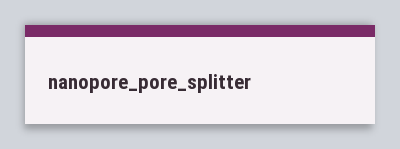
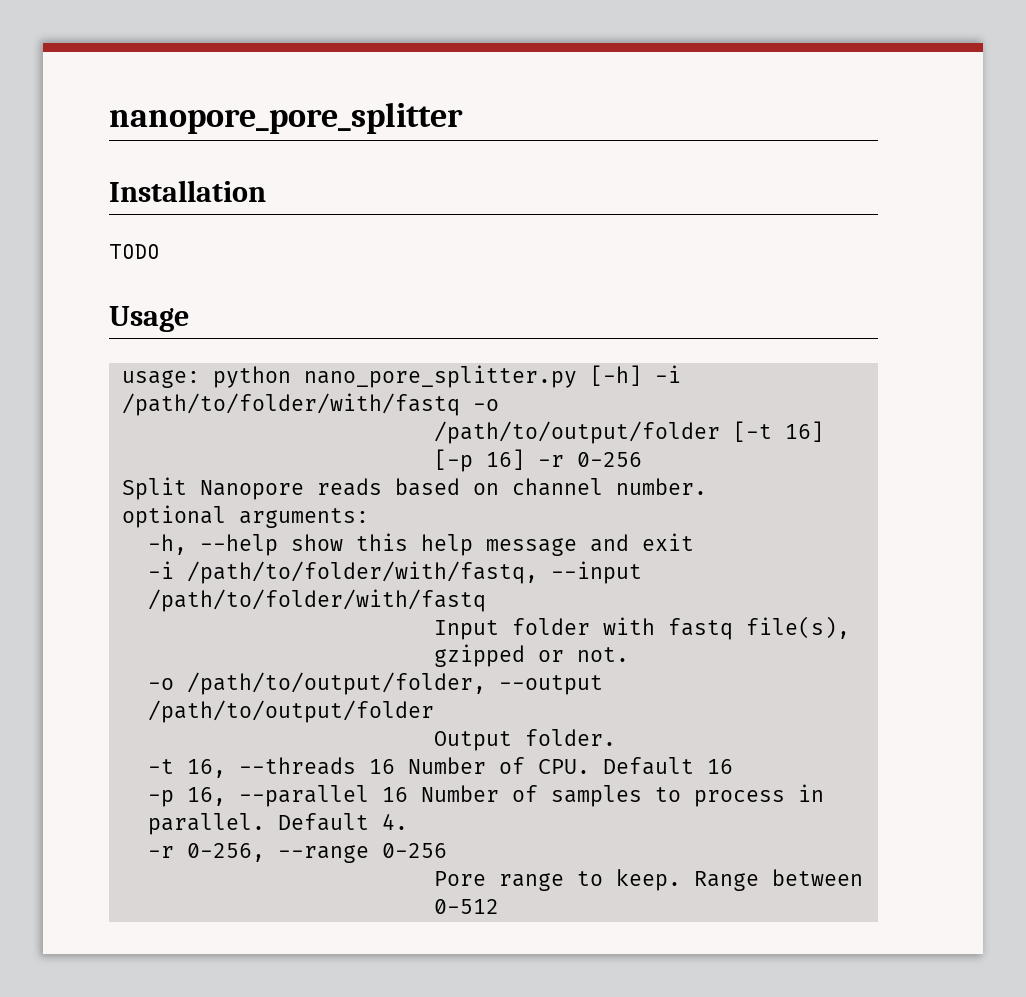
+ Installation
+ TODO
+ Usage
+ usage: python nano_pore_splitter.py [-h] -i /path/to/folder/with/fastq -o
+ /path/to/output/folder [-t 16] [-p 16] -r 0-256
+ Split Nanopore reads based on channel number.
+ optional arguments:
+ -h, --help show this help message and exit
+ -i /path/to/folder/with/fastq, --input /path/to/folder/with/fastq
+ Input folder with fastq file(s), gzipped or not.
+ -o /path/to/output/folder, --output /path/to/output/folder
+ Output folder.
+ -t 16, --threads 16 Number of CPU. Default 16
+ -p 16, --parallel 16 Number of samples to process in parallel. Default 4.
+ -r 0-256, --range 0-256
+ Pore range to keep. Range between 0-512

